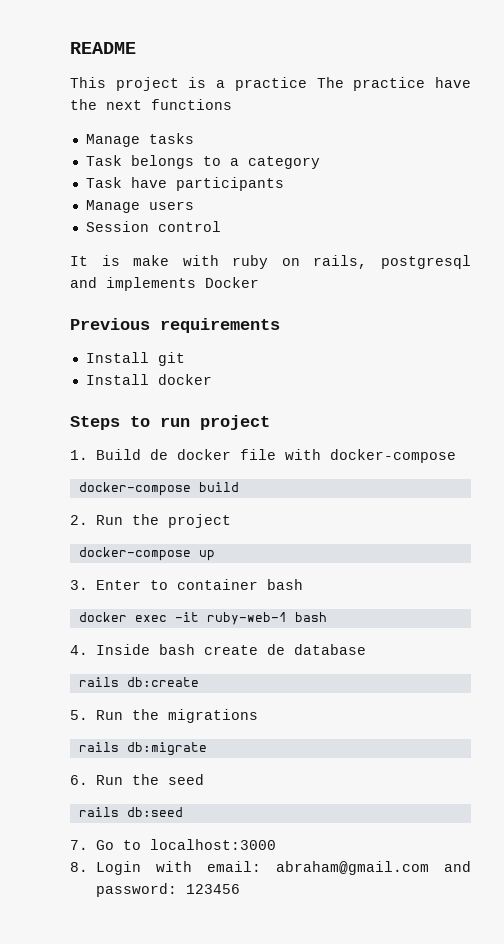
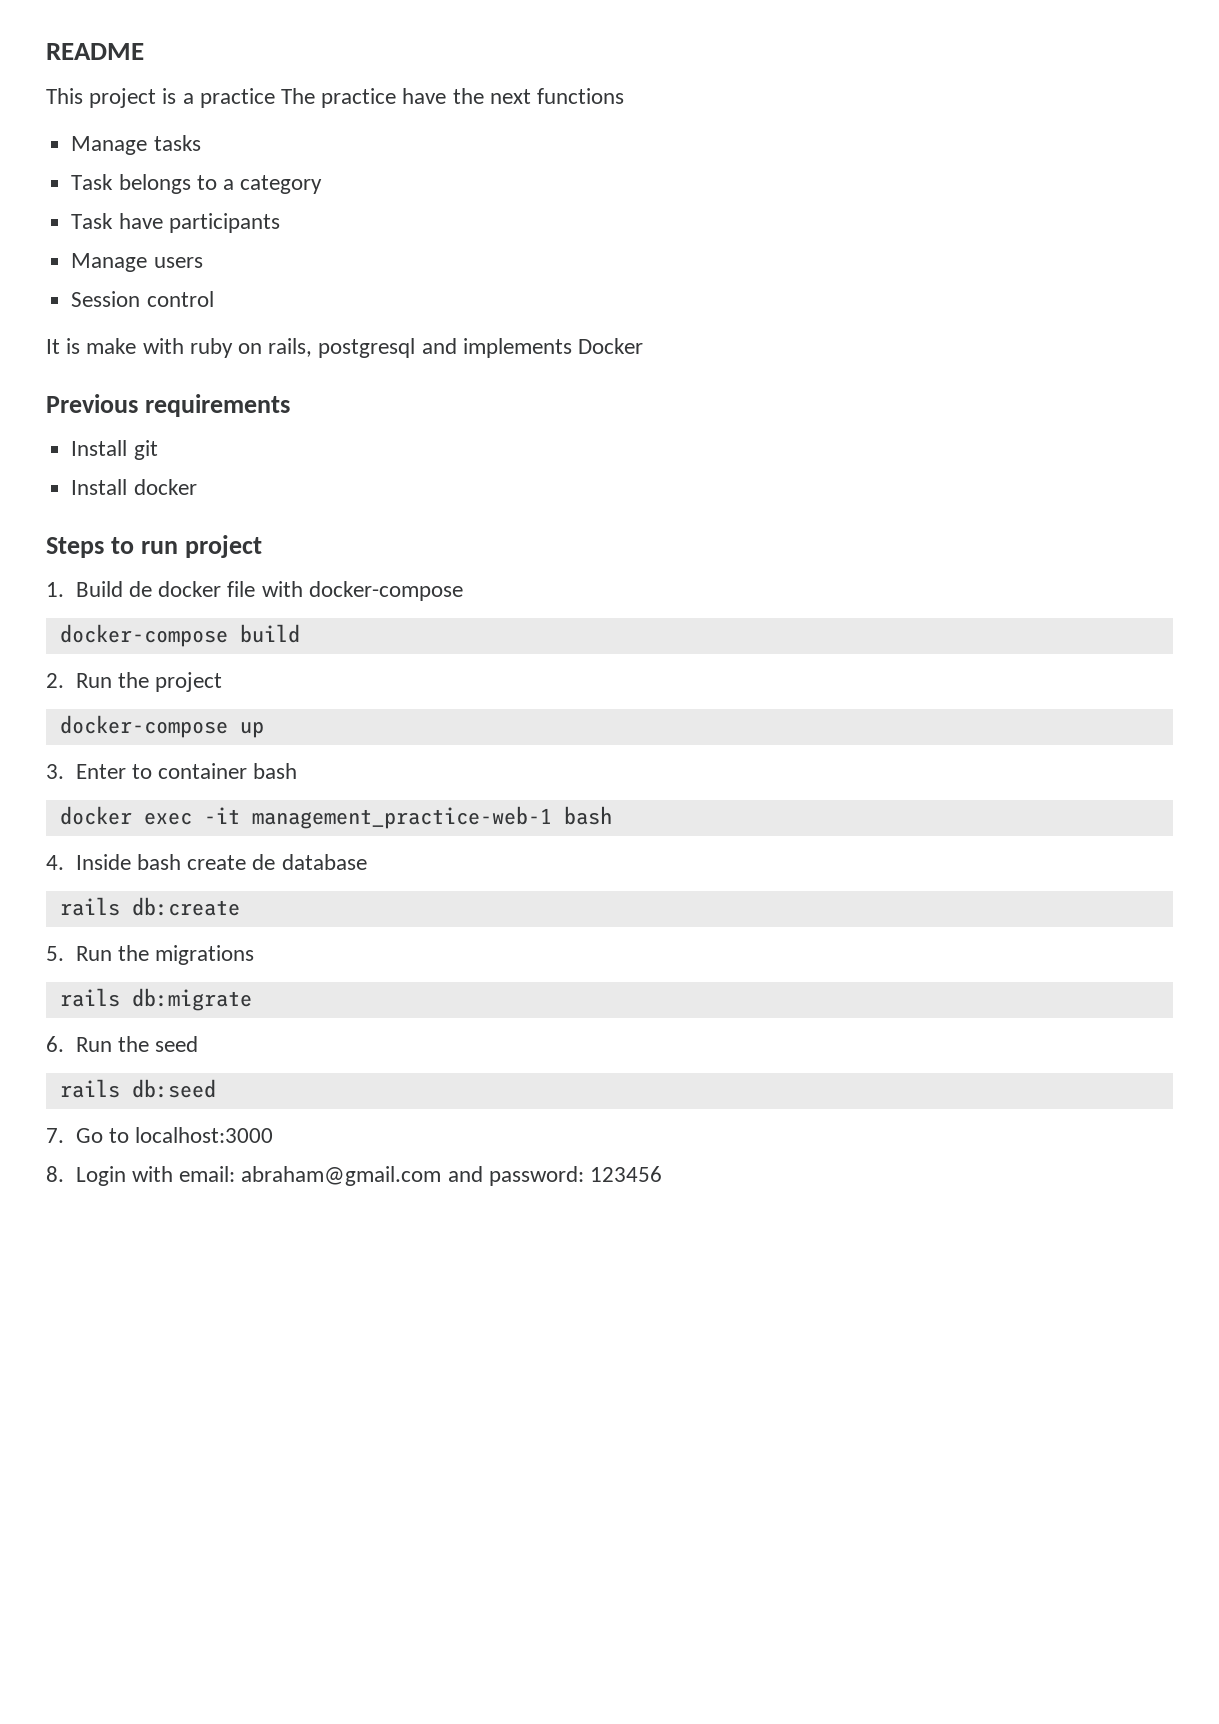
- docker exec -it ruby-web-1 bash
+ docker exec -it management_practice-web-1 bash

